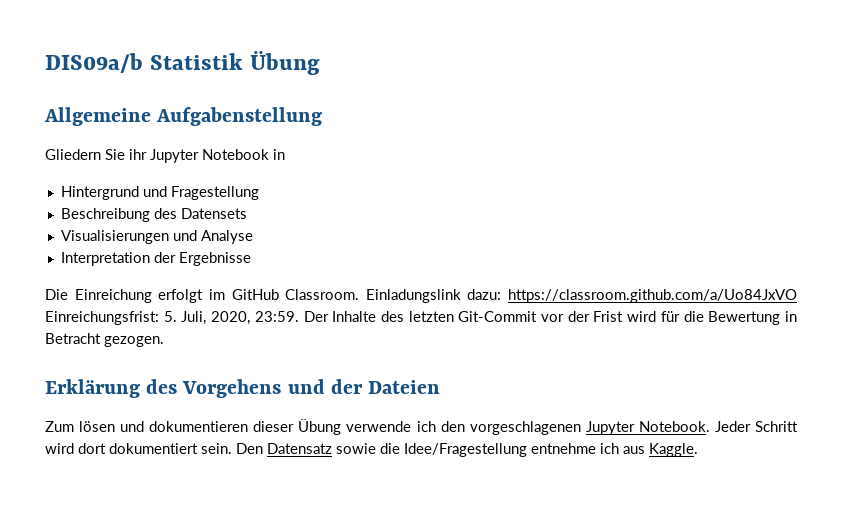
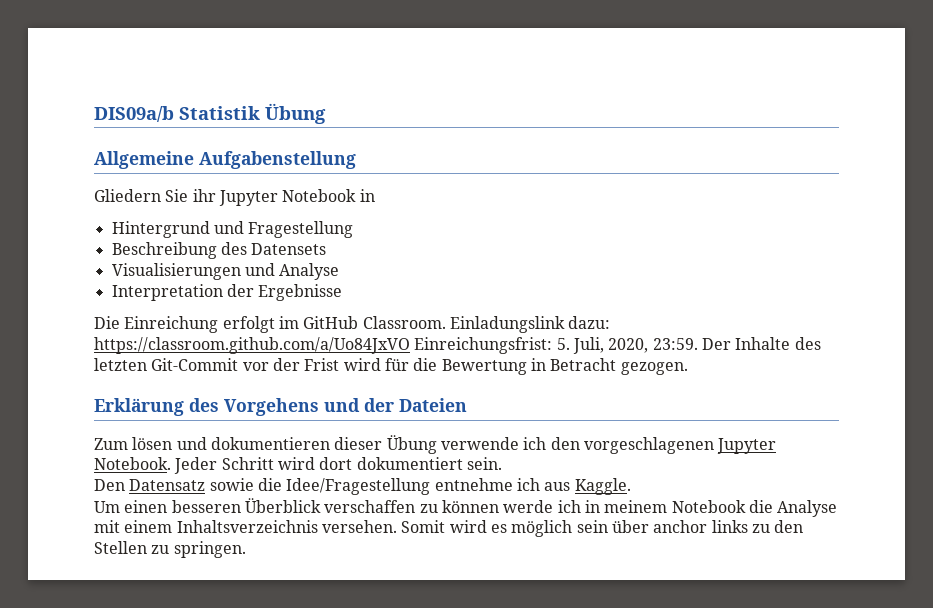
- Jeder Schritt wird dort dokumentiert sein. Den Datensatz sowie die Idee/Fragestellung entnehme ich aus Kaggle.
+ Jeder Schritt wird dort dokumentiert sein.
+ Den Datensatz sowie die Idee/Fragestellung entnehme ich aus Kaggle.
+ Um einen besseren Überblick verschaffen zu können werde ich in meinem Notebook die Analyse mit einem Inhaltsverzeichnis versehen. Somit wird es möglich sein über anchor links zu den Stellen zu springen.

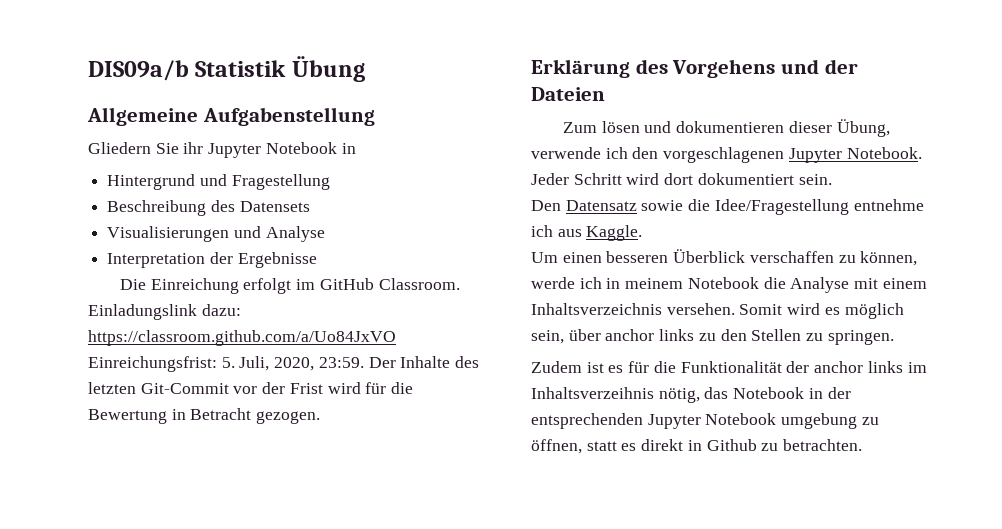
- Zum lösen und dokumentieren dieser Übung verwende ich den vorgeschlagenen Jupyter Notebook.
+ Zum lösen und dokumentieren dieser Übung, verwende ich den vorgeschlagenen Jupyter Notebook.
- Um einen besseren Überblick verschaffen zu können werde ich in meinem Notebook die Analyse mit einem Inhaltsverzeichnis versehen.
+ Um einen besseren Überblick verschaffen zu können, werde ich in meinem Notebook die Analyse mit einem Inhaltsverzeichnis versehen.
- Somit wird es möglich sein über anchor links zu den Stellen zu springen.
+ Somit wird es möglich sein, über anchor links zu den Stellen zu springen.
+ Zudem ist es für die Funktionalität der anchor links im Inhaltsverzeihnis nötig, das Notebook in der entsprechenden Jupyter Notebook umgebung zu öffnen, statt es direkt in Github zu betrachten.

